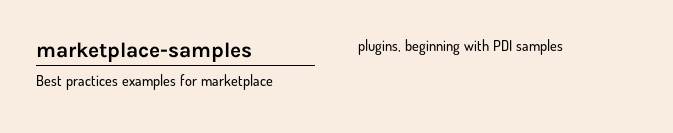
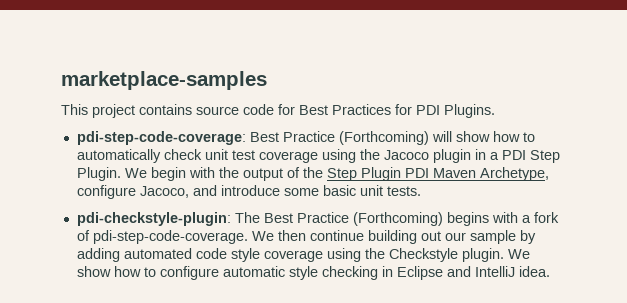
- Best practices examples for marketplace plugins, beginning with PDI samples
+ This project contains source code for Best Practices for PDI Plugins.
+ pdi-step-code-coverage: Best Practice (Forthcoming) will show how to automatically check unit test coverage using the Jacoco plugin in a PDI Step Plugin. We begin with the output of the Step Plugin PDI Maven Archetype, configure Jacoco, and introduce some basic unit tests.
+ pdi-checkstyle-plugin: The Best Practice (Forthcoming) begins with a fork of pdi-step-code-coverage. We then continue building out our sample by adding automated code style coverage using the Checkstyle plugin. We show how to configure automatic style checking in Eclipse and IntelliJ idea.

